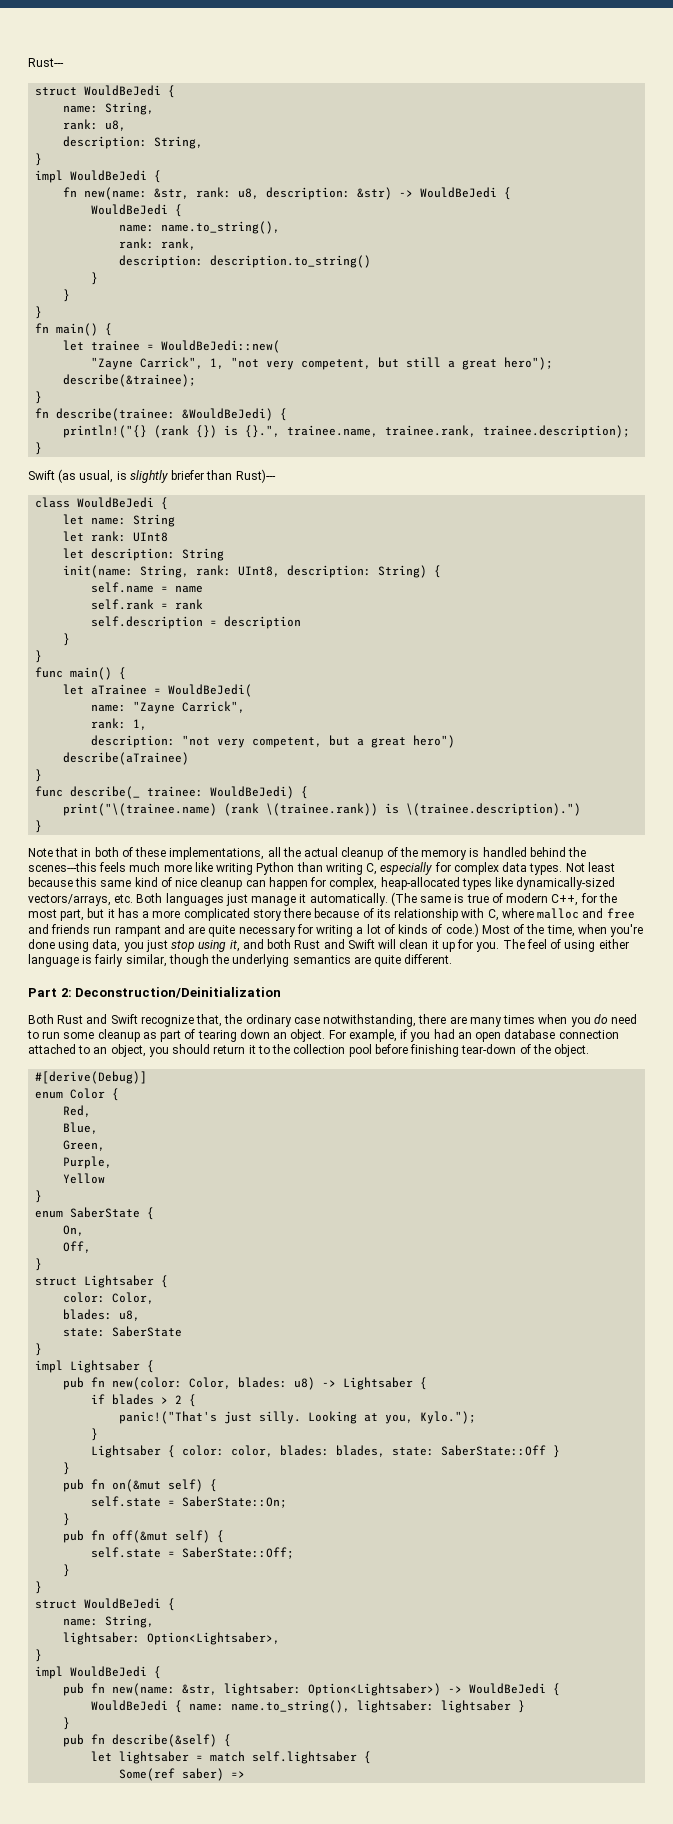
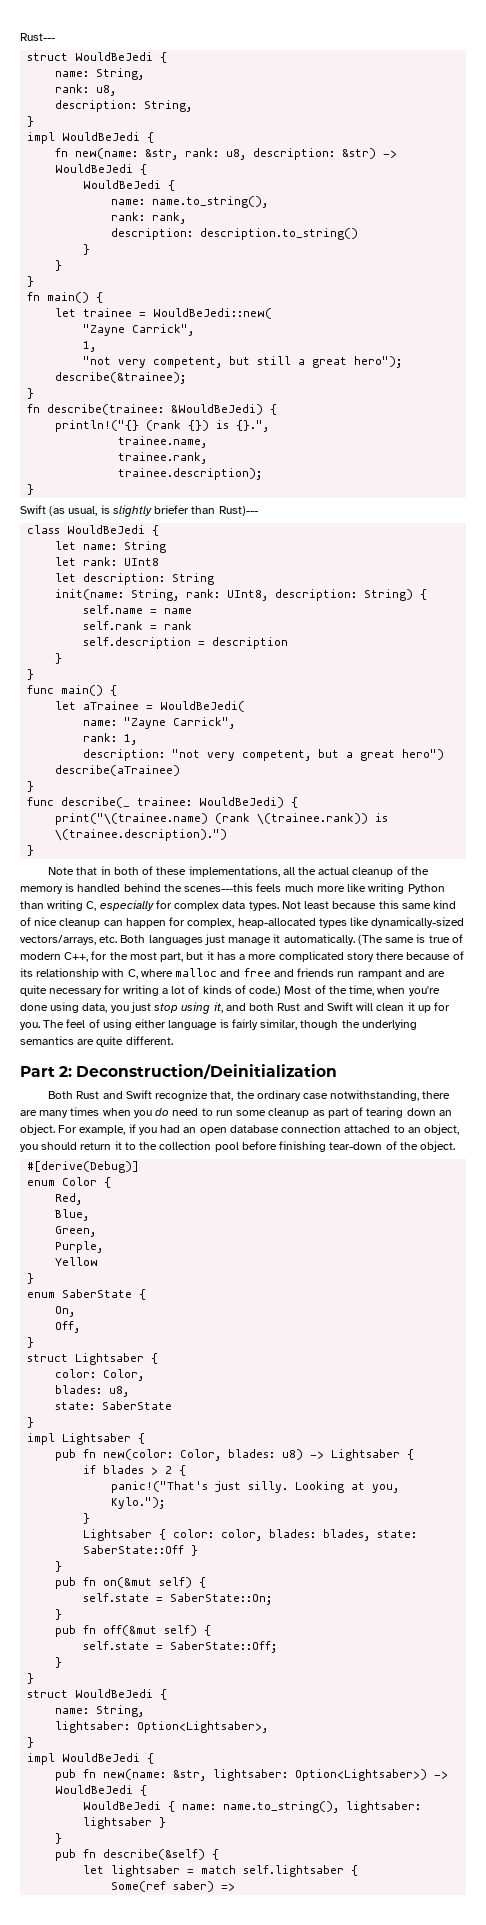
  let trainee = WouldBeJedi::new(
- "Zayne Carrick", 1, "not very competent, but still a great hero");
+ "Zayne Carrick",
+ 1,
+ "not very competent, but still a great hero");
- println!("{} (rank {}) is {}.", trainee.name, trainee.rank, trainee.description);
+ println!("{} (rank {}) is {}.",
+ trainee.name,
+ trainee.rank,
+ trainee.description);

